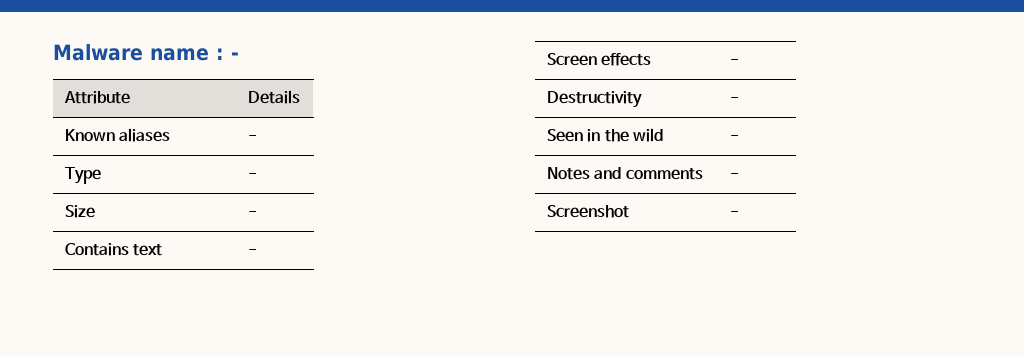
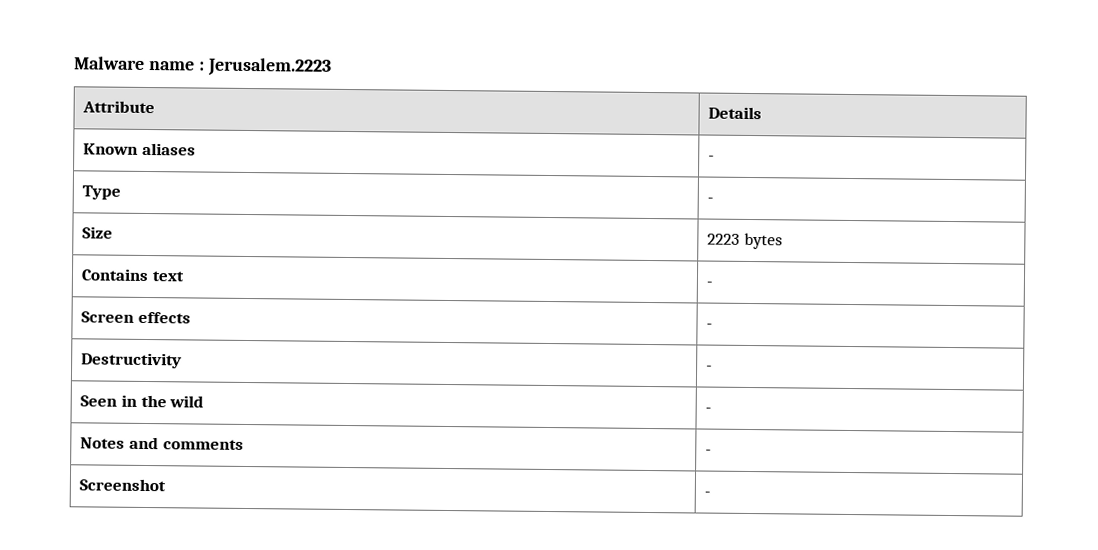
- Malware name : -
+ Malware name : Jerusalem.2223
- Size | -
+ Size | 2223 bytes

